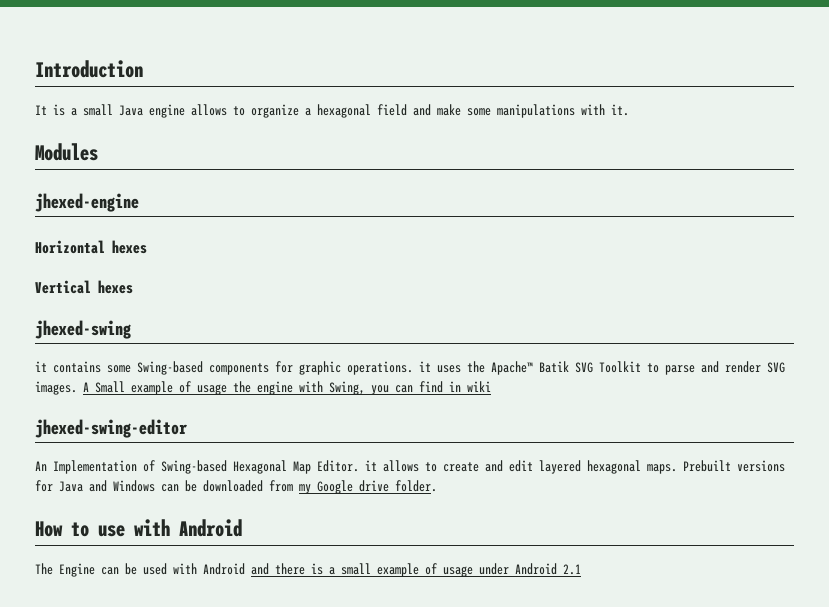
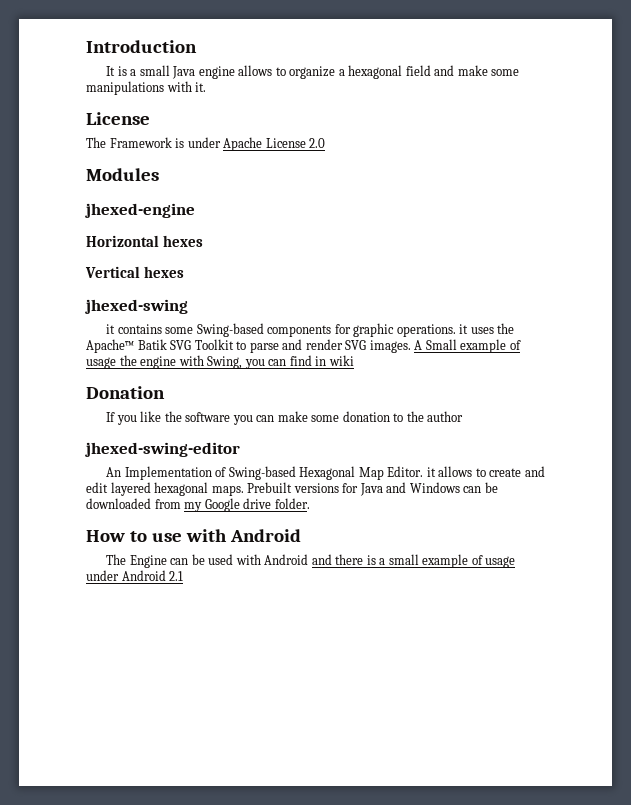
  It is a small Java engine allows to organize a hexagonal field and make some manipulations with it.
+ License
+ The Framework is under Apache License 2.0
+ Donation
+ If you like the software you can make some donation to the author

